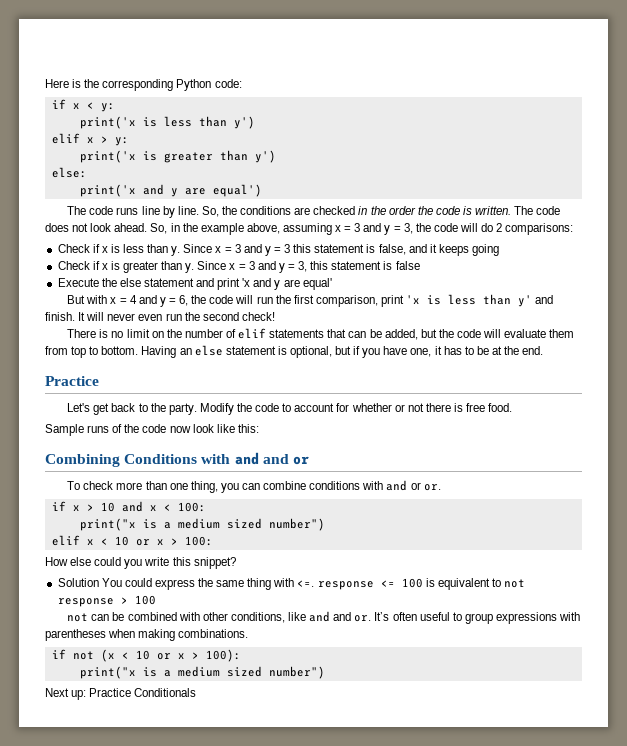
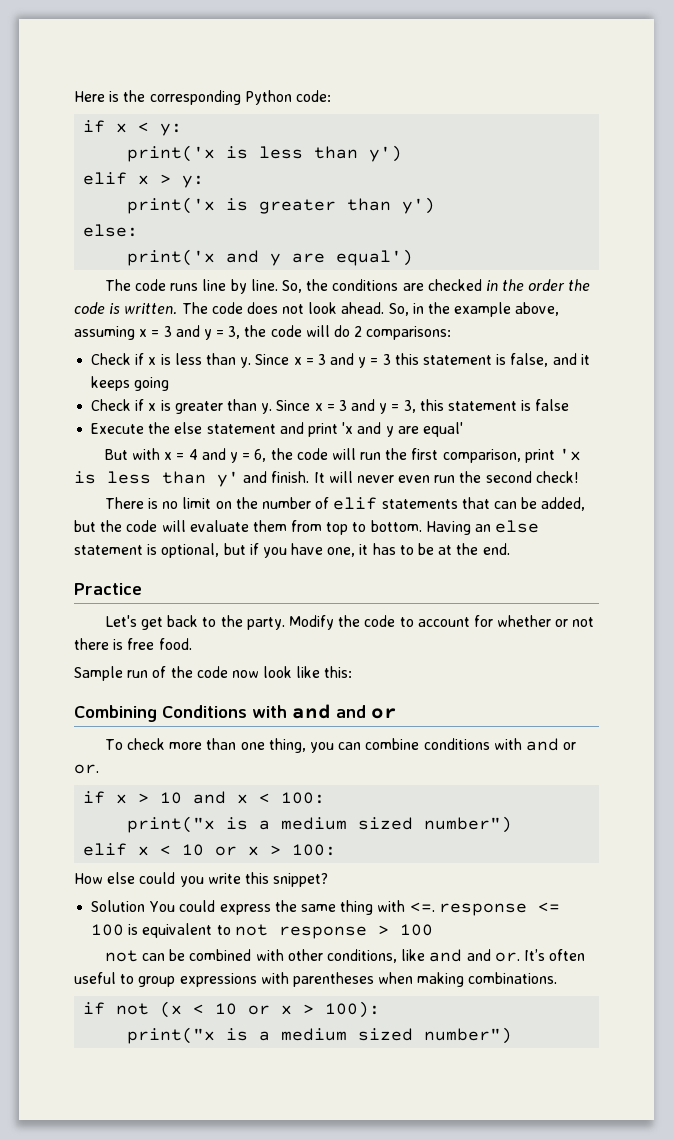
- Sample runs of the code now look like this:
+ Sample run of the code now look like this:
- Next up: Practice Conditionals

